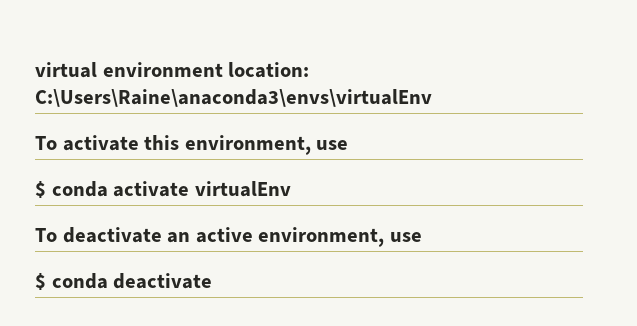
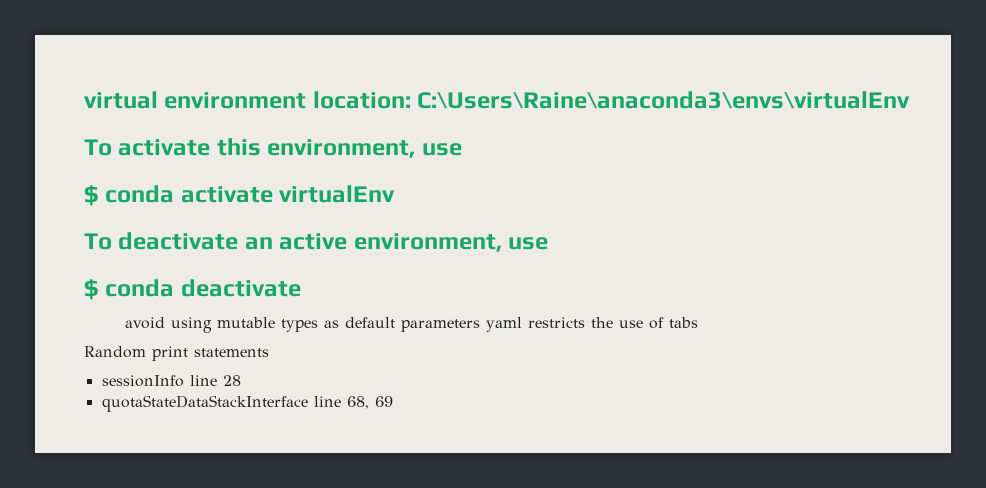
+ avoid using mutable types as default parameters yaml restricts the use of tabs
+ Random print statements
+ sessionInfo line 28
+ quotaStateDataStackInterface line 68, 69

